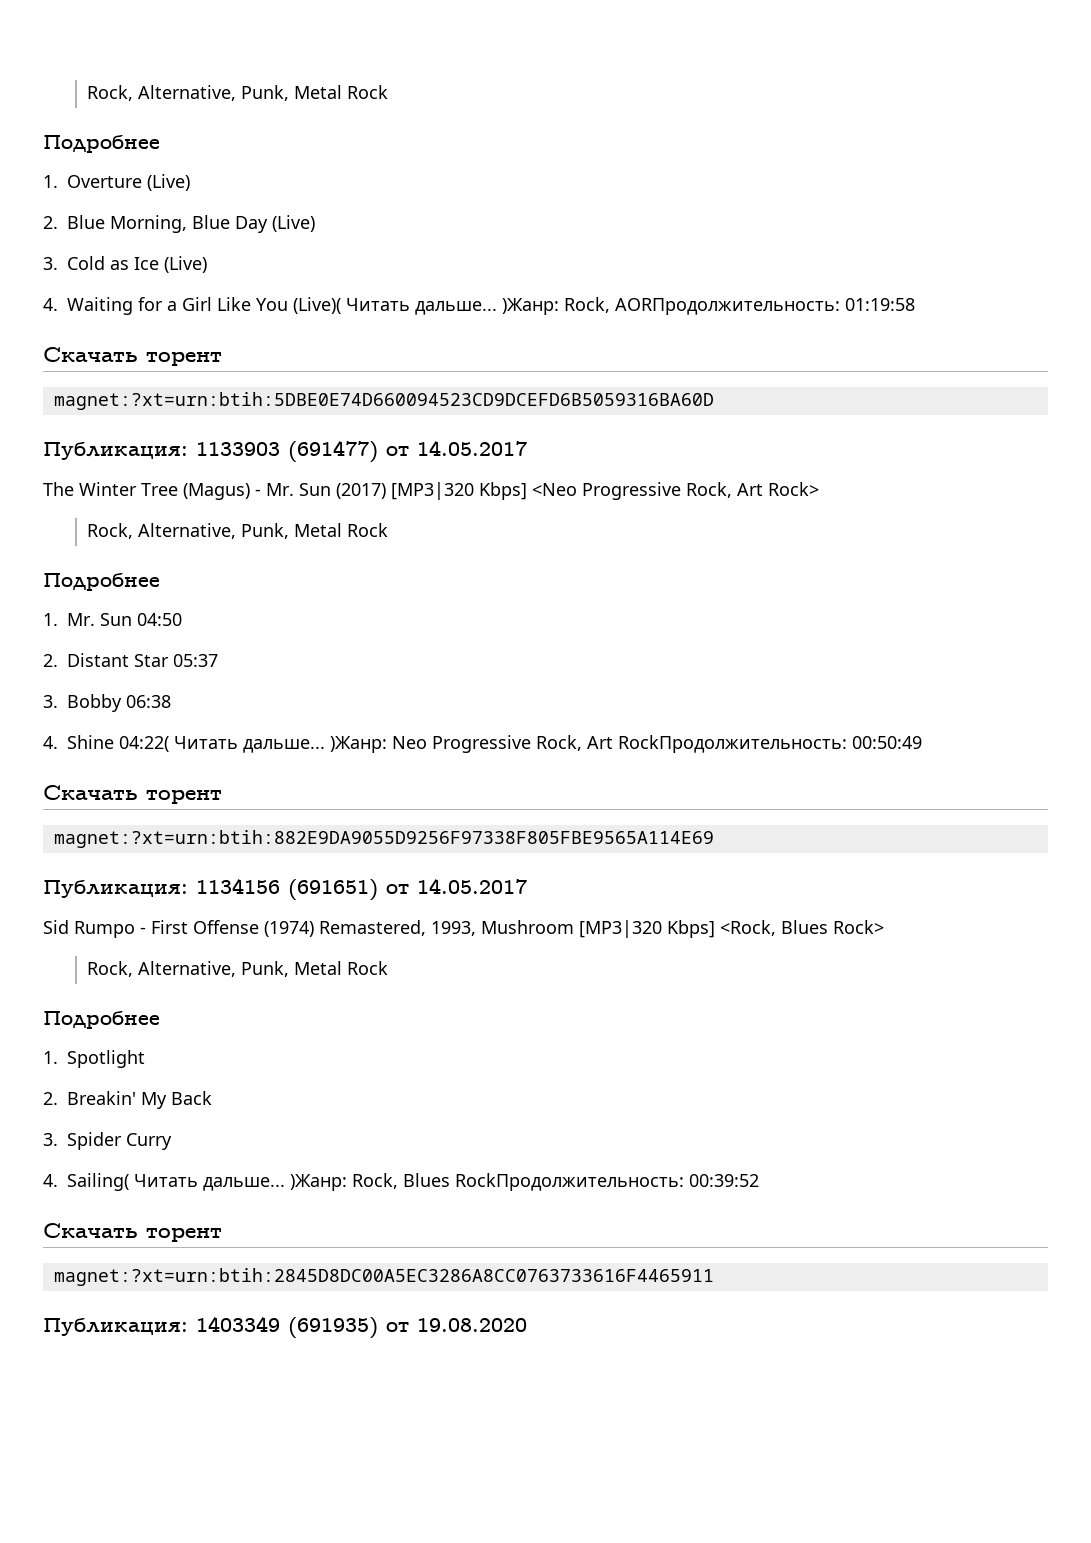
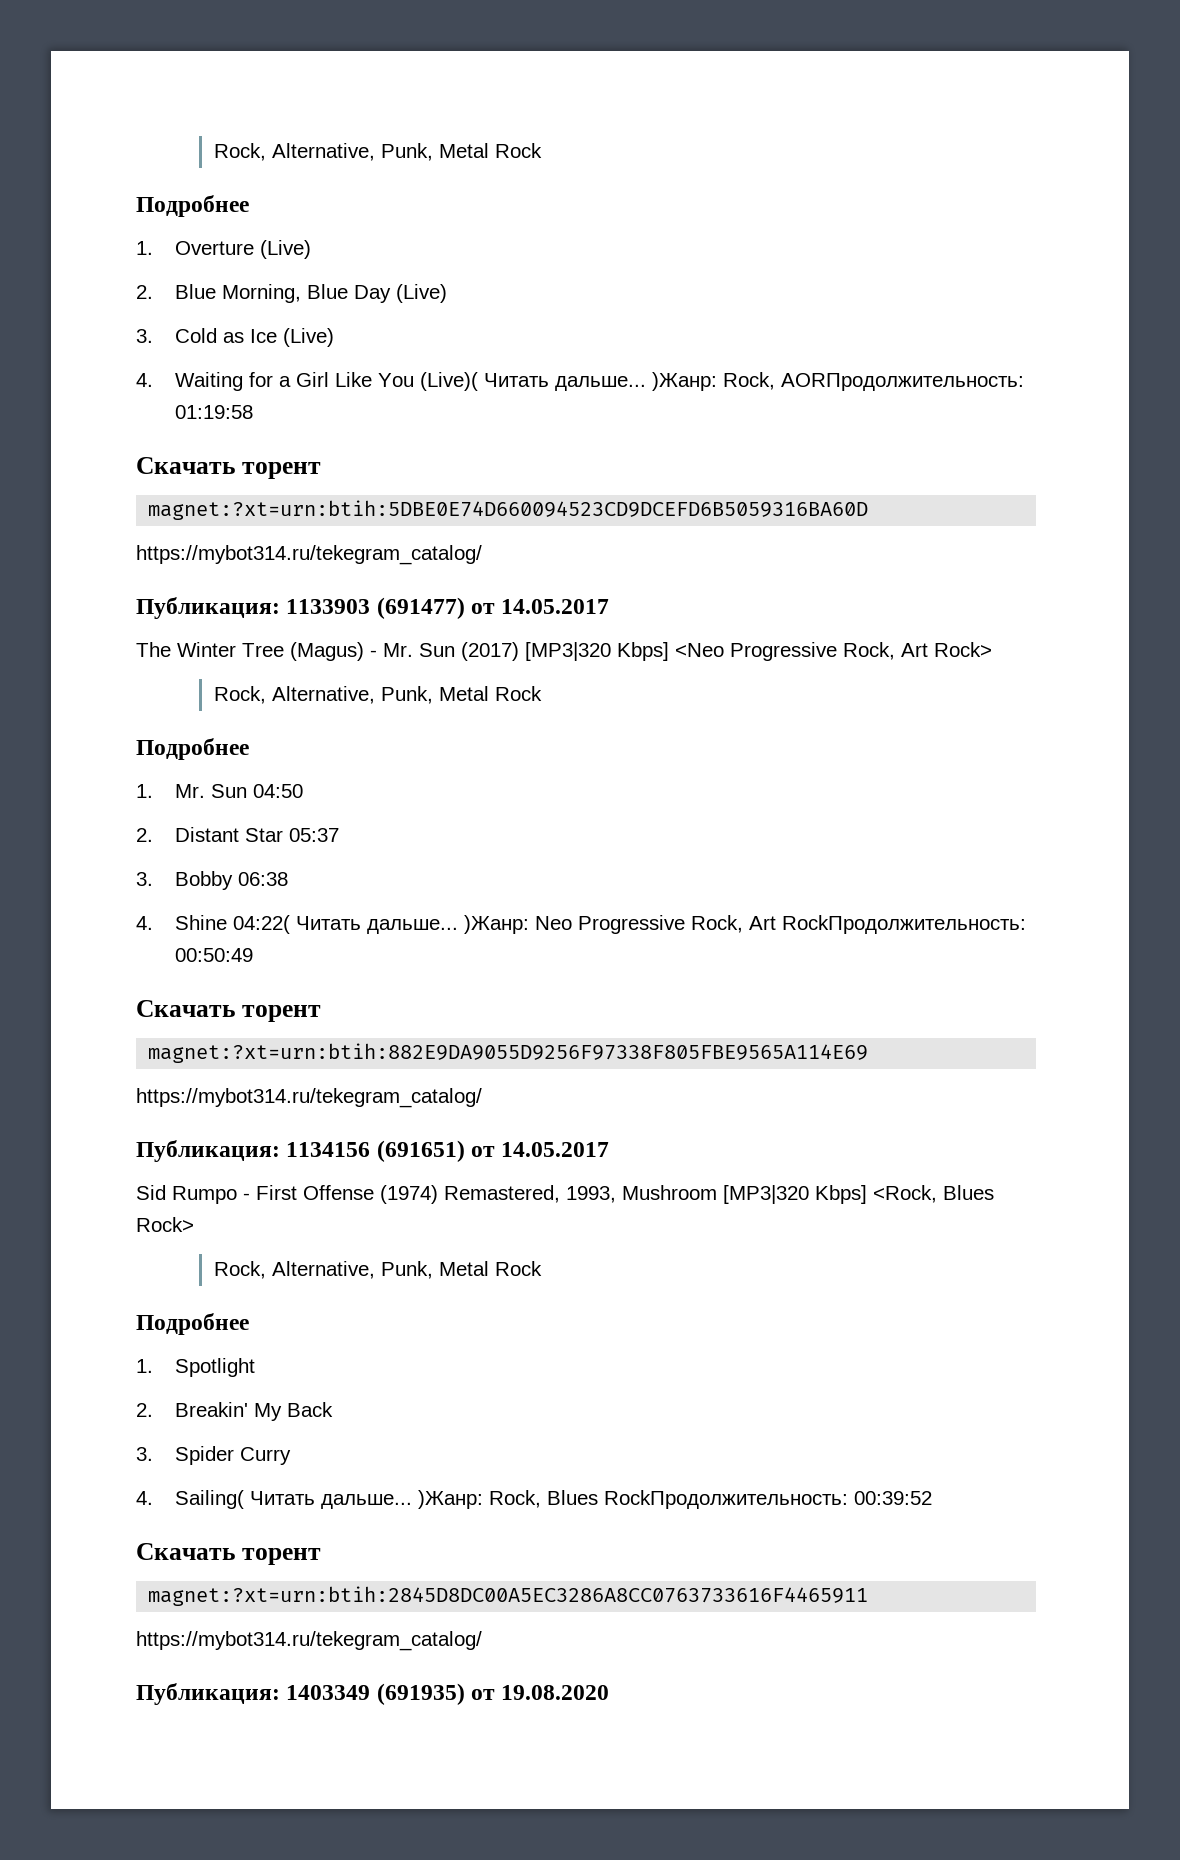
  magnet:?xt=urn:btih:5DBE0E74D660094523CD9DCEFD6B5059316BA60D
+ https://mybot314.ru/tekegram_catalog/
  magnet:?xt=urn:btih:882E9DA9055D9256F97338F805FBE9565A114E69
+ https://mybot314.ru/tekegram_catalog/
  magnet:?xt=urn:btih:2845D8DC00A5EC3286A8CC0763733616F4465911
+ https://mybot314.ru/tekegram_catalog/

